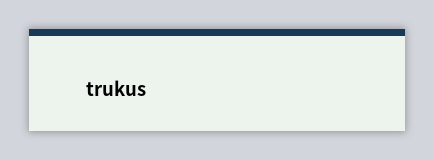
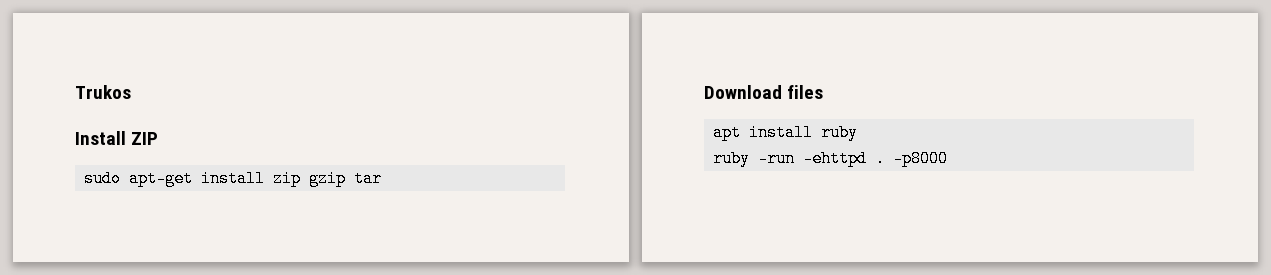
- trukus
+ Trukos
+ Install ZIP
+ sudo apt-get install zip gzip tar
+ Download files
+ apt install ruby
+ ruby -run -ehttpd . -p8000

